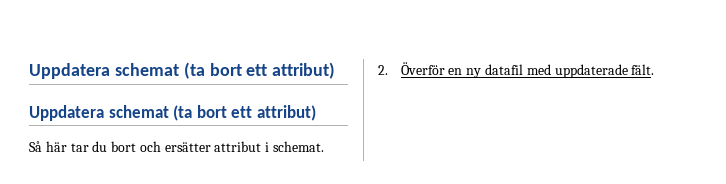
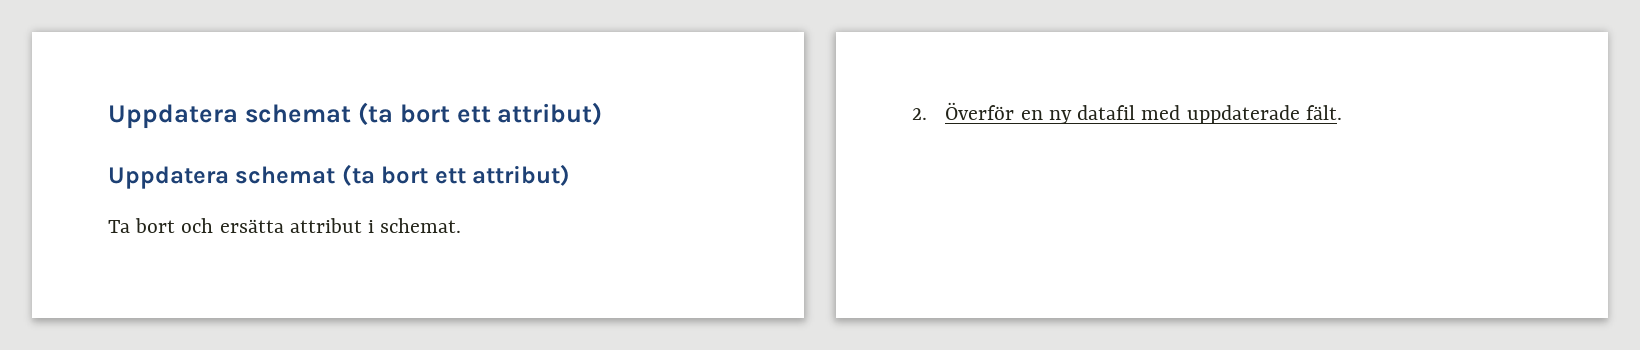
- Så här tar du bort och ersätter attribut i schemat.
+ Ta bort och ersätta attribut i schemat.

